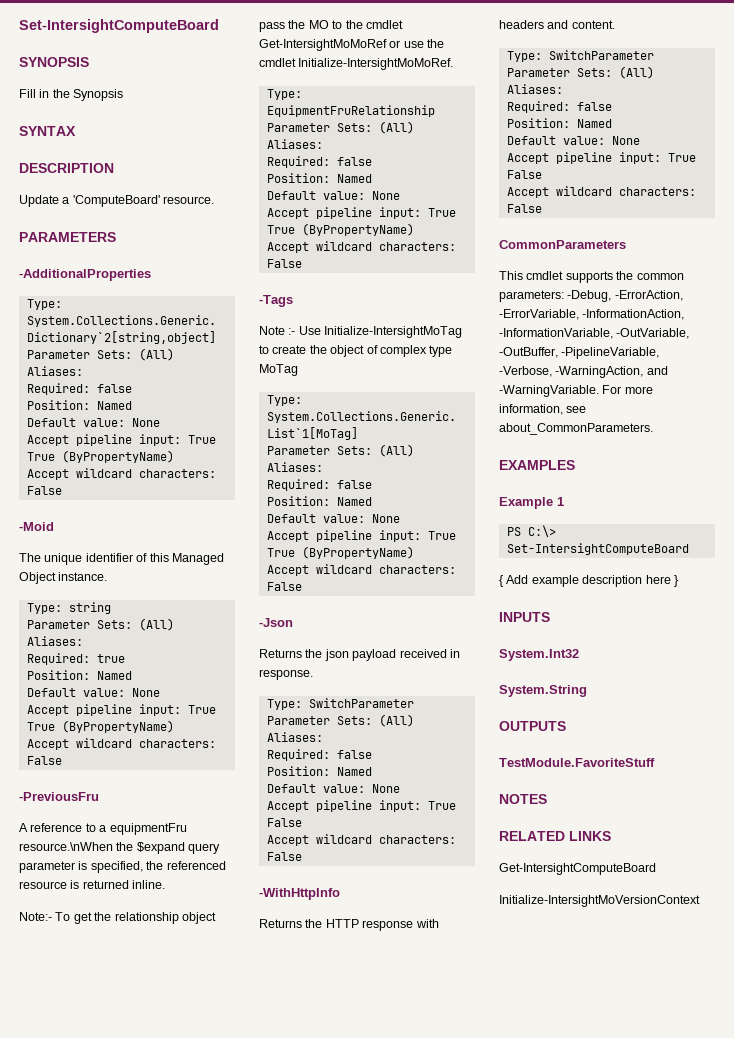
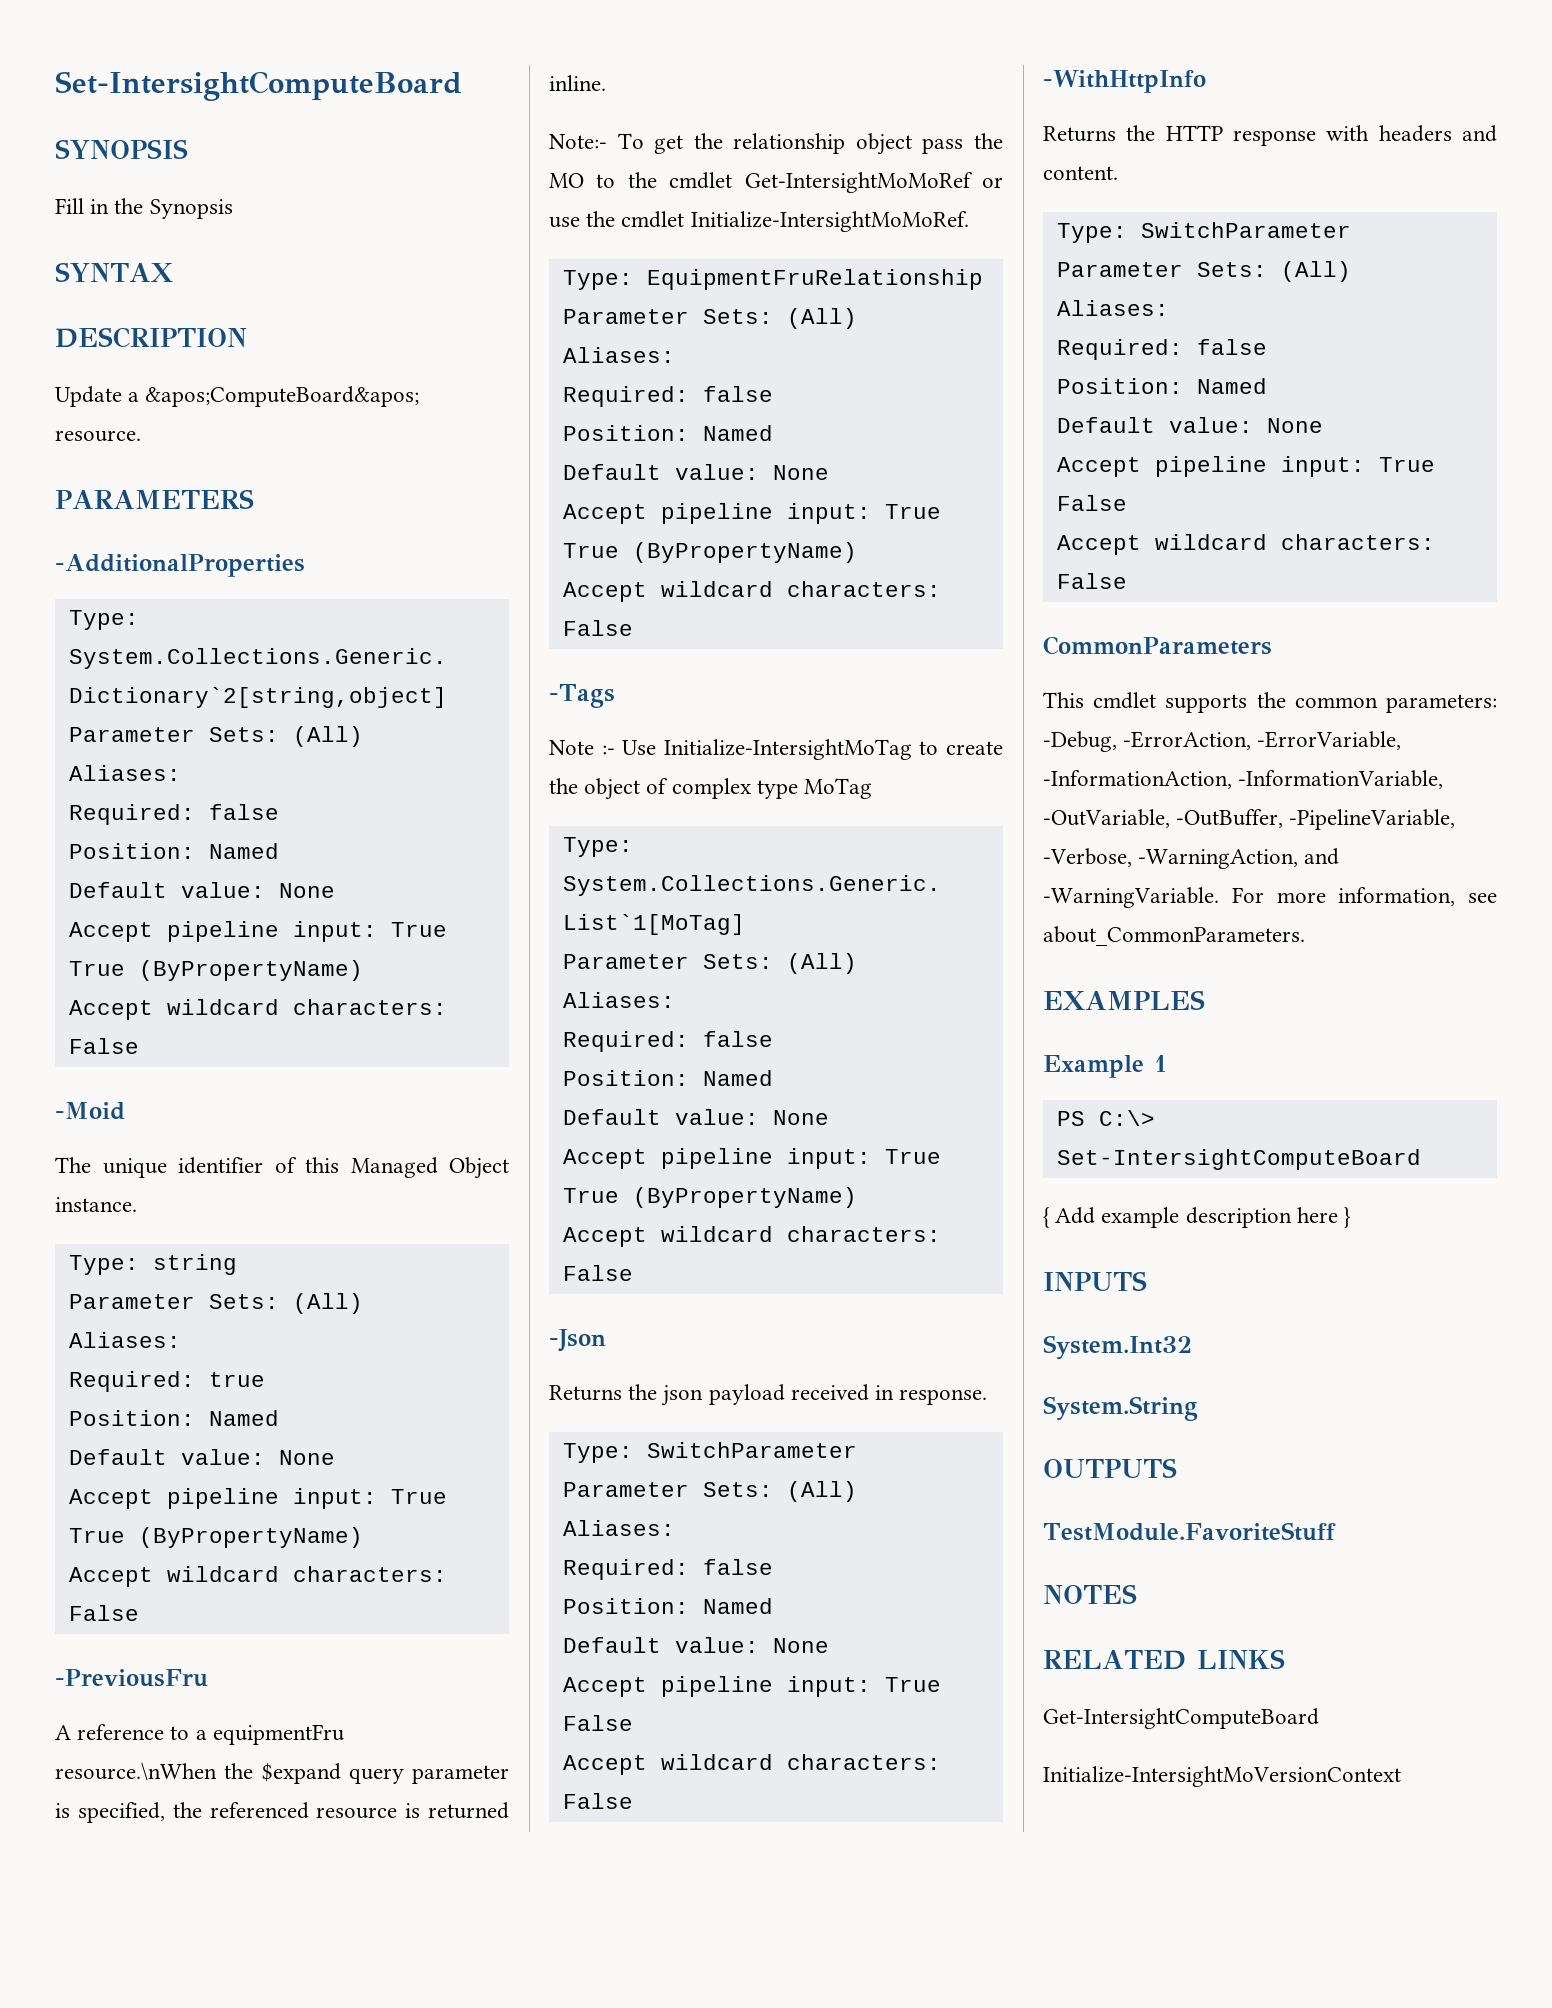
- Update a 'ComputeBoard' resource.
+ Update a &apos;ComputeBoard&apos; resource.

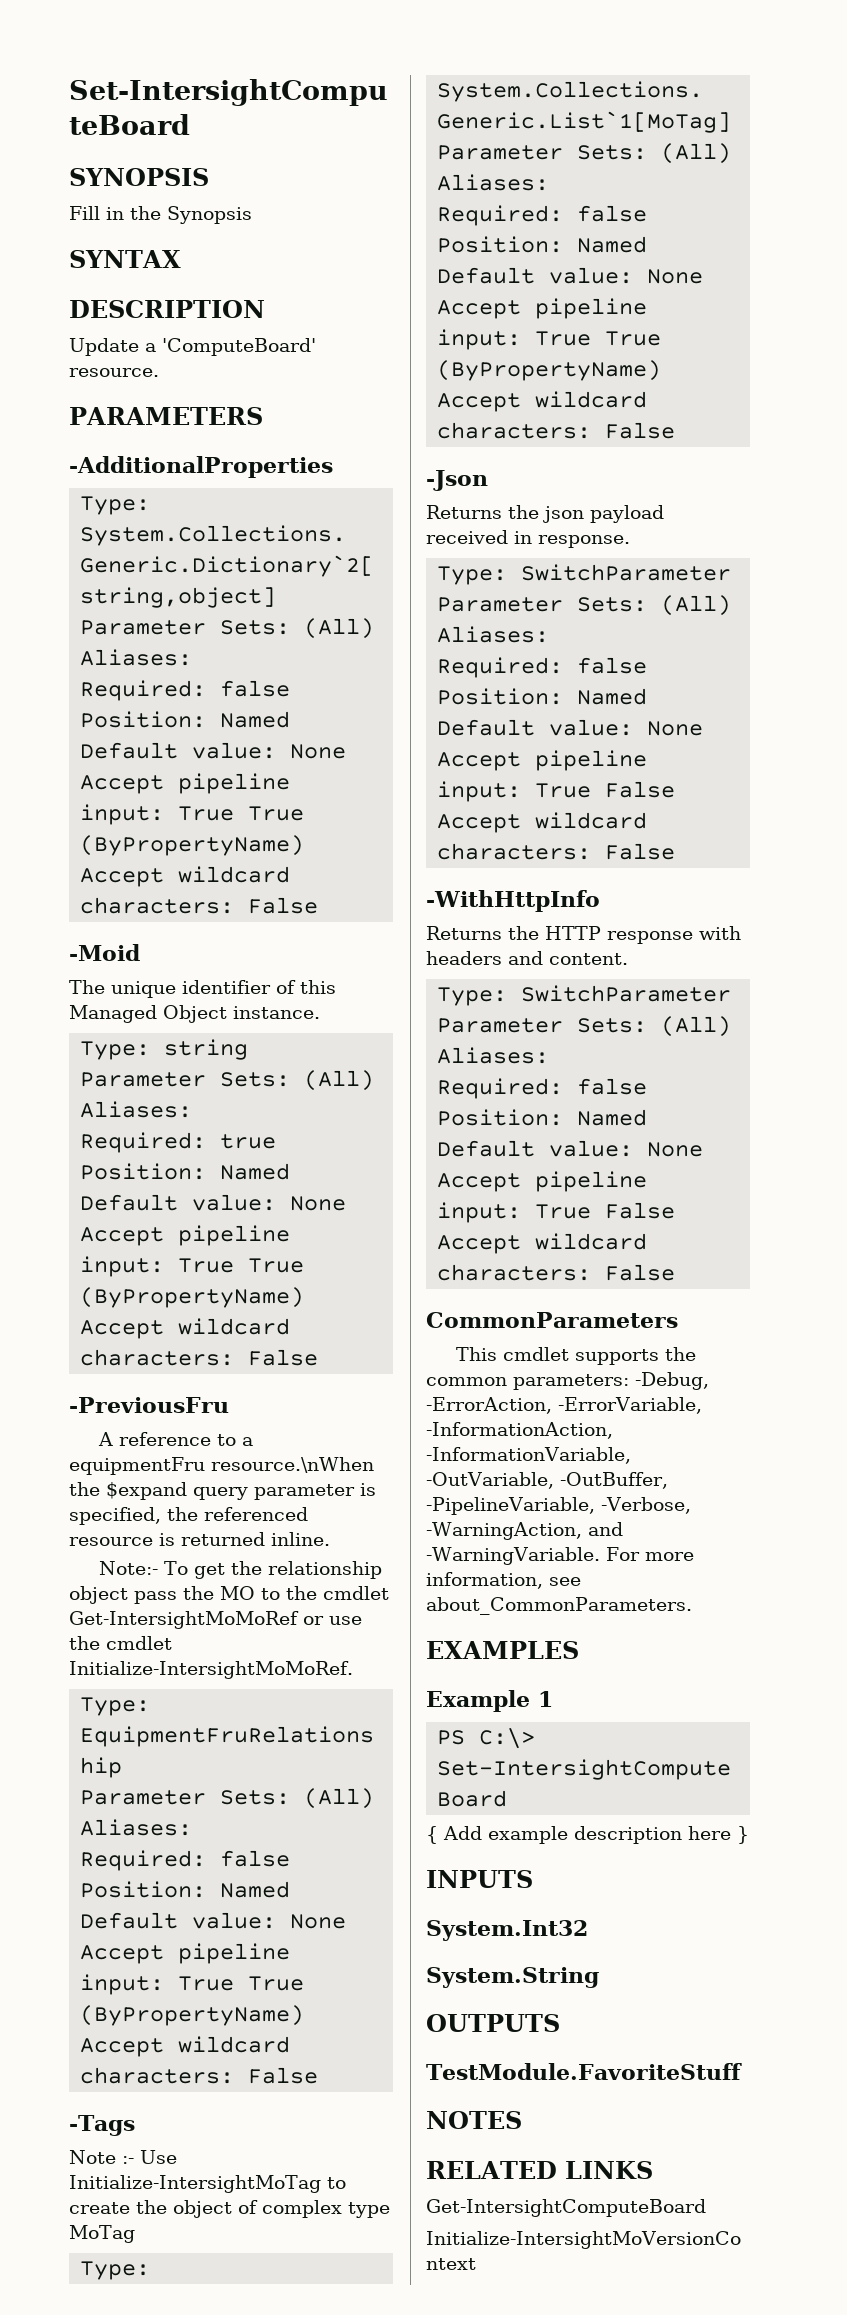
- Update a &apos;ComputeBoard&apos; resource.
+ Update a 'ComputeBoard' resource.

